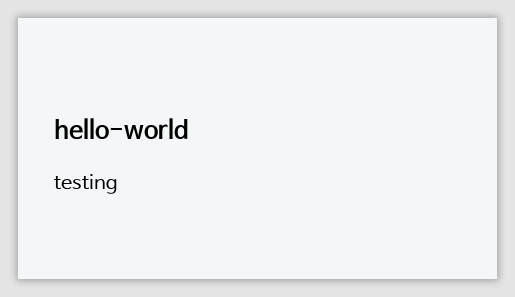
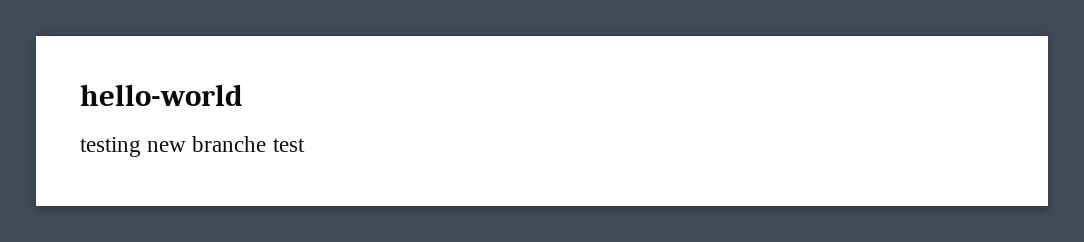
- testing
+ testing new branche test

